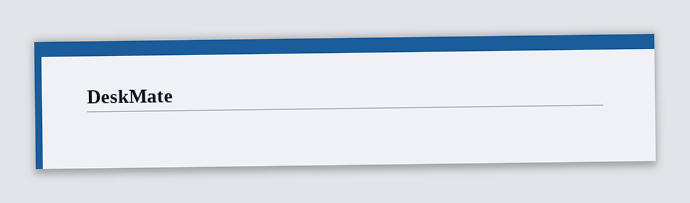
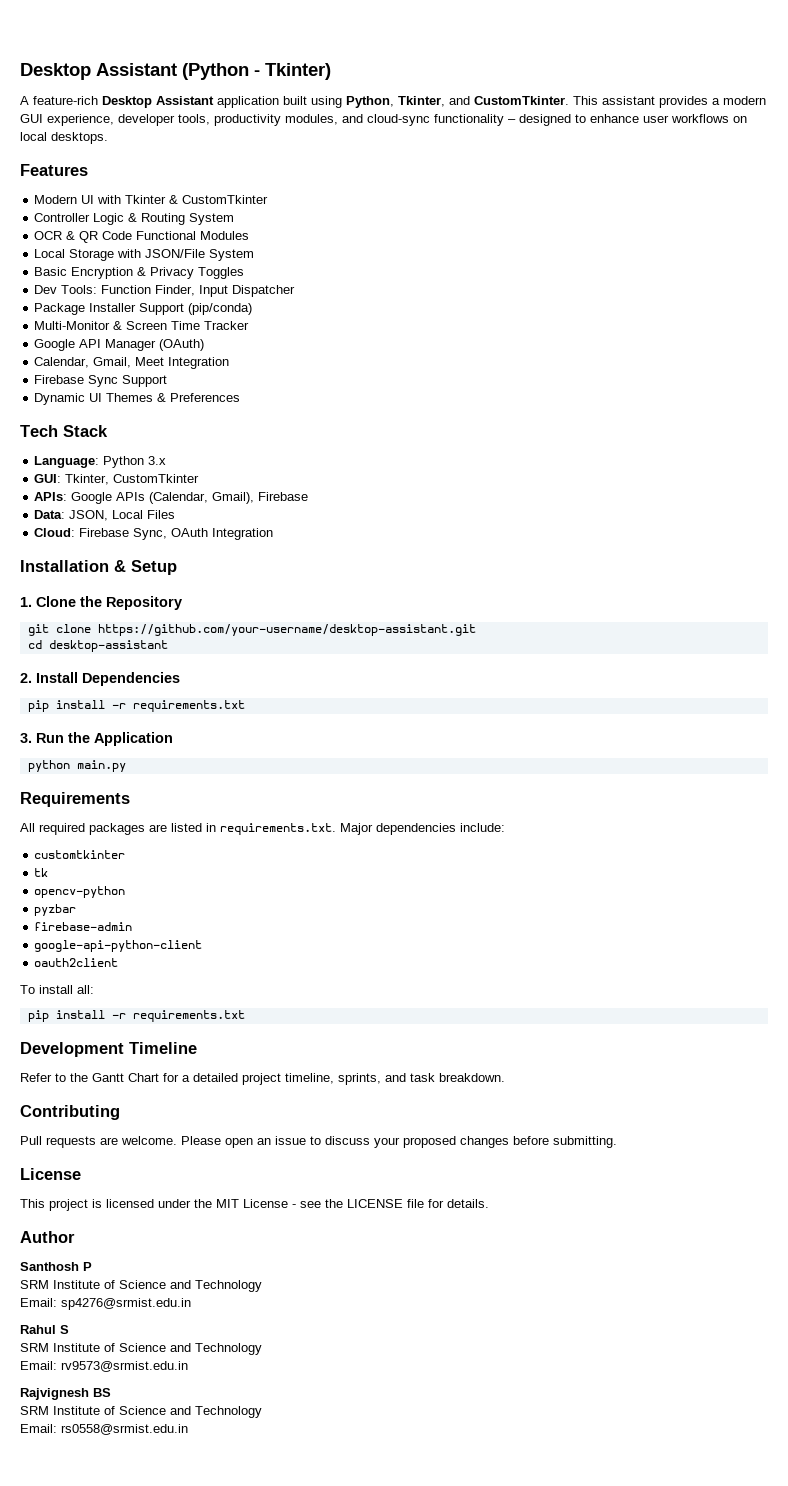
- DeskMate
+ Desktop Assistant (Python - Tkinter)
+ A feature-rich Desktop Assistant application built using Python, Tkinter, and CustomTkinter. This assistant provides a modern GUI experience, developer tools, productivity modules, and cloud-sync functionality – designed to enhance user workflows on local desktops.
+ Features
+ Modern UI with Tkinter & CustomTkinter
+ Controller Logic & Routing System
+ OCR & QR Code Functional Modules
+ Local Storage with JSON/File System
+ Basic Encryption & Privacy Toggles
+ Dev Tools: Function Finder, Input Dispatcher
+ Package Installer Support (pip/conda)
+ Multi-Monitor & Screen Time Tracker
+ Google API Manager (OAuth)
+ Calendar, Gmail, Meet Integration
+ Firebase Sync Support
+ Dynamic UI Themes & Preferences
+ Tech Stack
+ Language: Python 3.x
+ GUI: Tkinter, CustomTkinter
+ APIs: Google APIs (Calendar, Gmail), Firebase
+ Data: JSON, Local Files
+ Cloud: Firebase Sync, OAuth Integration
+ Installation & Setup
+ 1. Clone the Repository
+ git clone https://github.com/your-username/desktop-assistant.git
+ cd desktop-assistant
+ 2. Install Dependencies
+ pip install -r requirements.txt
+ 3. Run the Application
+ python main.py
+ Requirements
+ All required packages are listed in requirements.txt. Major dependencies include:
+ customtkinter
+ tk
+ opencv-python
+ pyzbar
+ firebase-admin
+ google-api-python-client
+ oauth2client
+ To install all:
+ pip install -r requirements.txt
+ Development Timeline
+ Refer to the Gantt Chart for a detailed project timeline, sprints, and task breakdown.
+ Contributing
+ Pull requests are welcome. Please open an issue to discuss your proposed changes before submitting.
+ License
+ This project is licensed under the MIT License - see the LICENSE file for details.
+ Author
+ Santhosh P
+ SRM Institute of Science and Technology
+ Email: sp4276@srmist.edu.in
+ Rahul S
+ SRM Institute of Science and Technology
+ Email: rv9573@srmist.edu.in
+ Rajvignesh BS
+ SRM Institute of Science and Technology
+ Email: rs0558@srmist.edu.in

